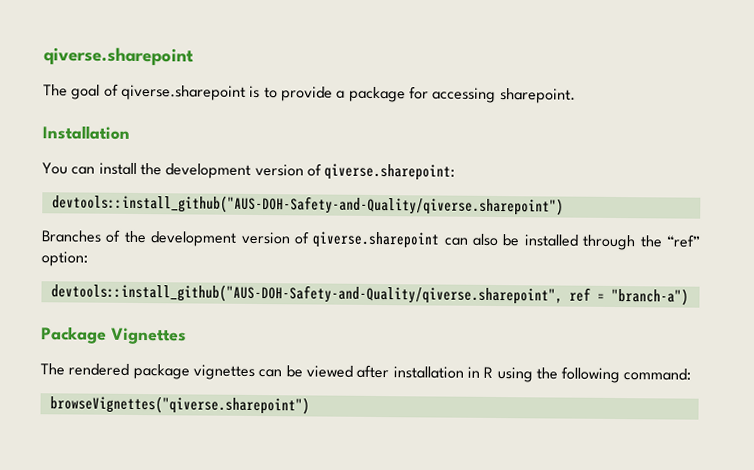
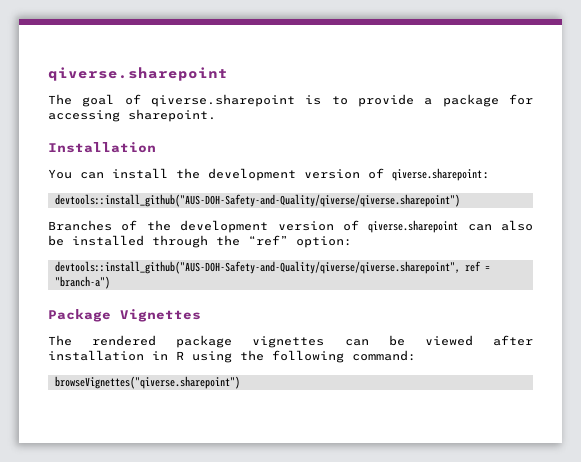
- devtools::install_github("AUS-DOH-Safety-and-Quality/qiverse.sharepoint")
+ devtools::install_github("AUS-DOH-Safety-and-Quality/qiverse/qiverse.sharepoint")
- devtools::install_github("AUS-DOH-Safety-and-Quality/qiverse.sharepoint", ref = "branch-a")
+ devtools::install_github("AUS-DOH-Safety-and-Quality/qiverse/qiverse.sharepoint", ref = "branch-a")

